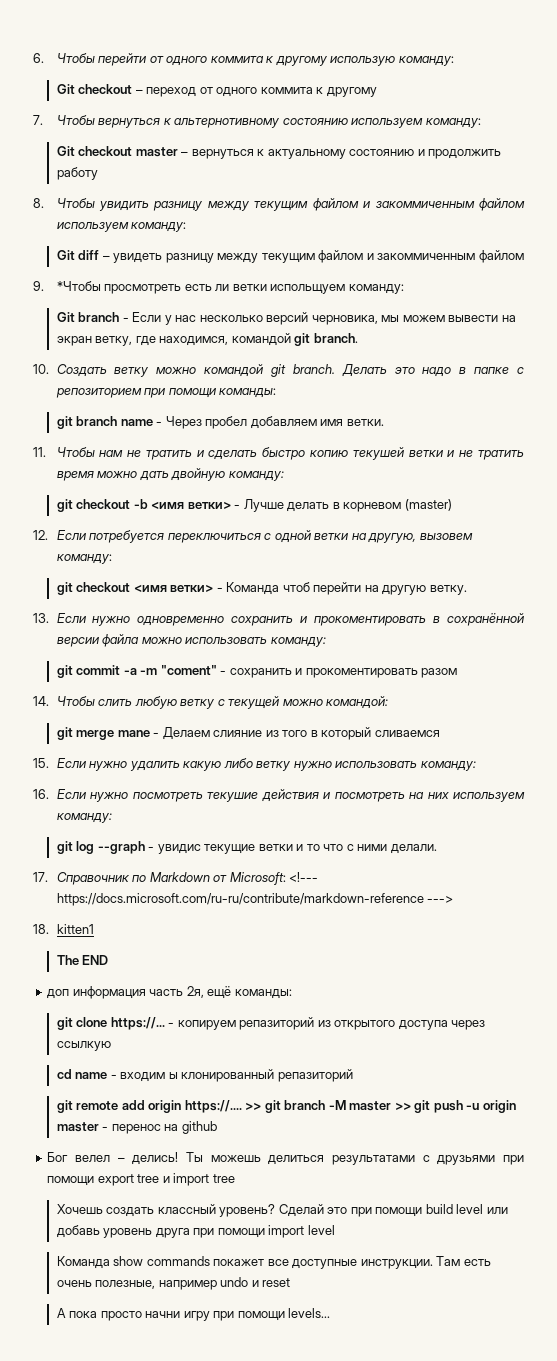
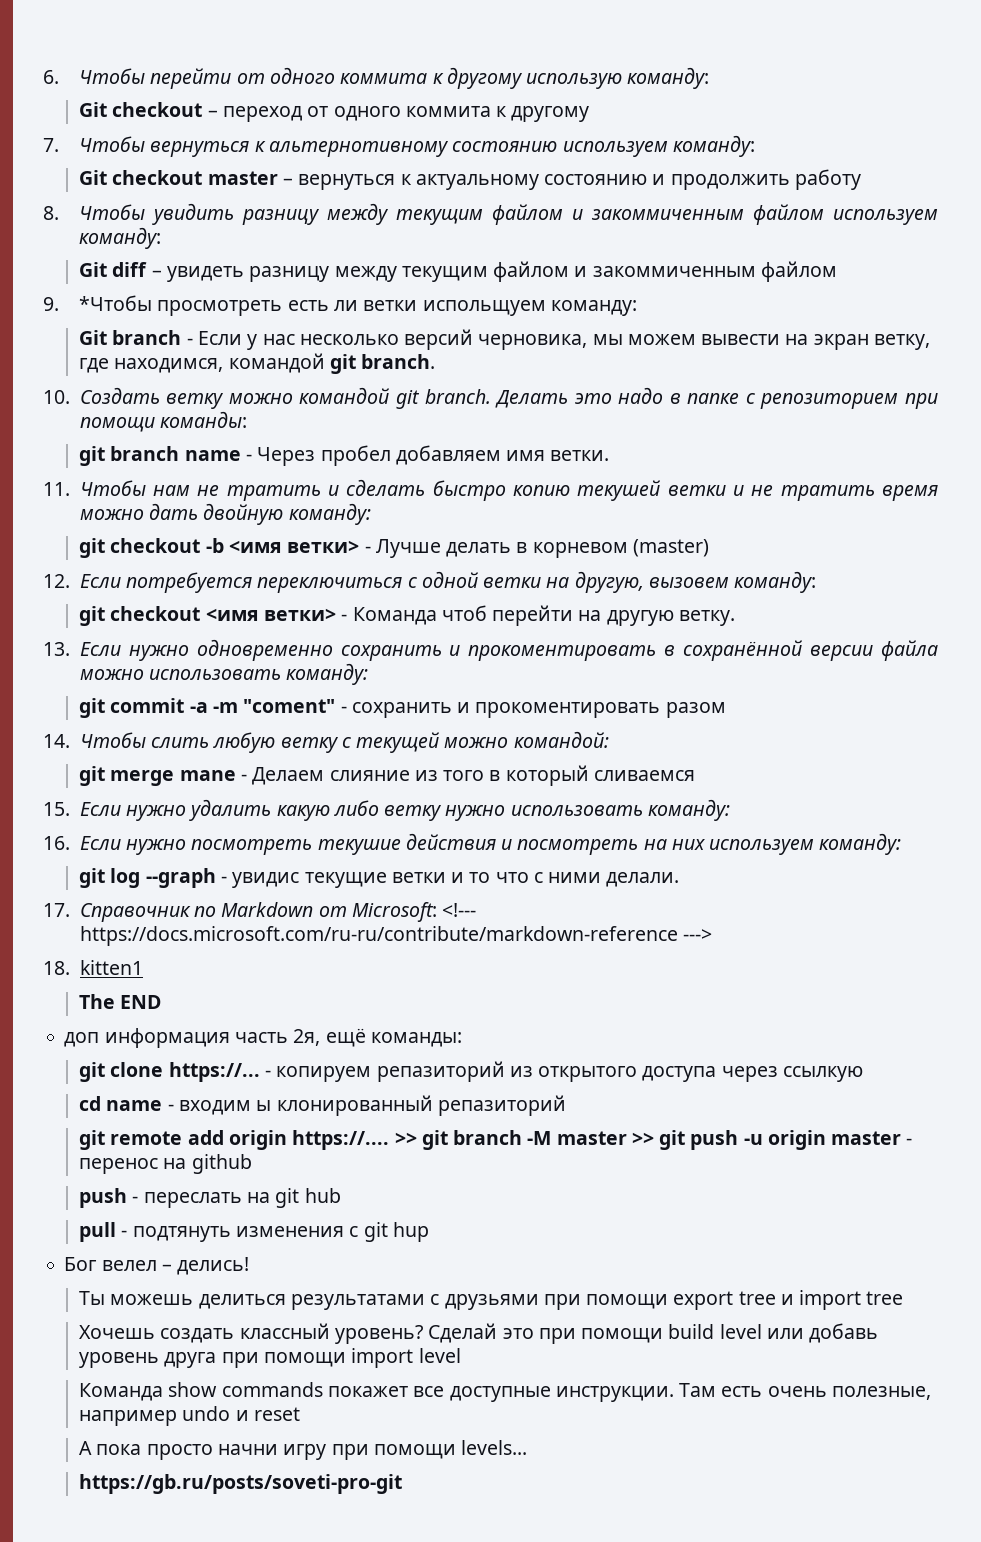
+ push - переслать на git hub
+ pull - подтянуть изменения с git hup
- Бог велел – делись! Ты можешь делиться результатами с друзьями при помощи export tree и import tree
+ Бог велел – делись!
+ Ты можешь делиться результатами с друзьями при помощи export tree и import tree
+ https://gb.ru/posts/soveti-pro-git

